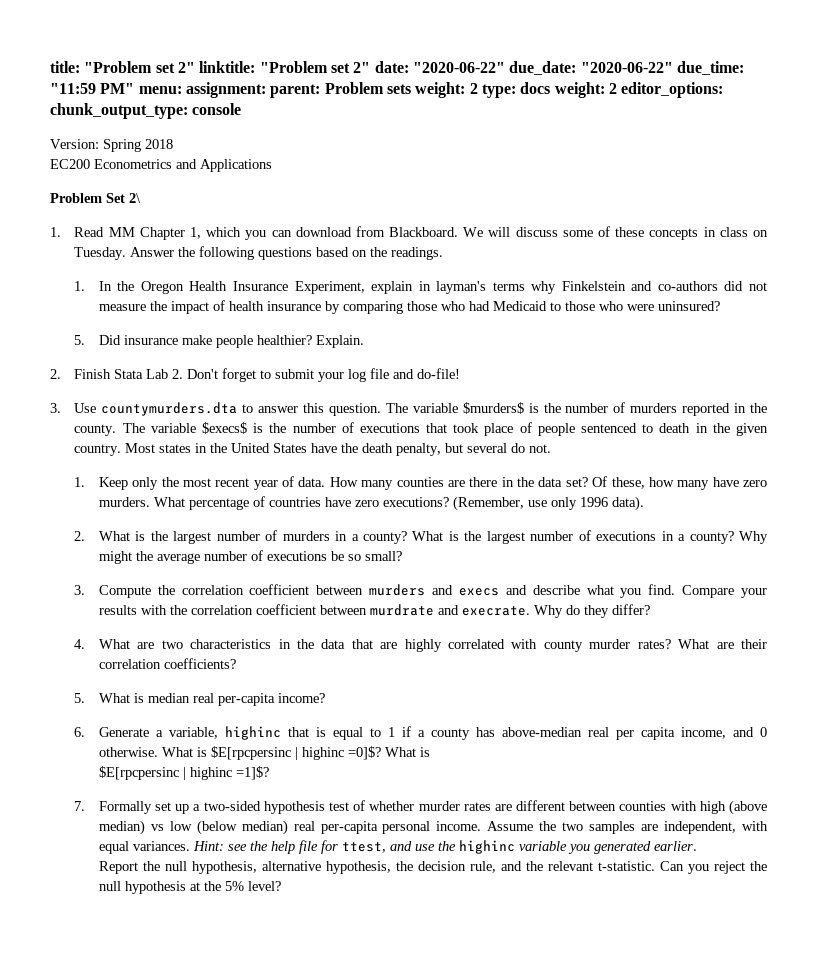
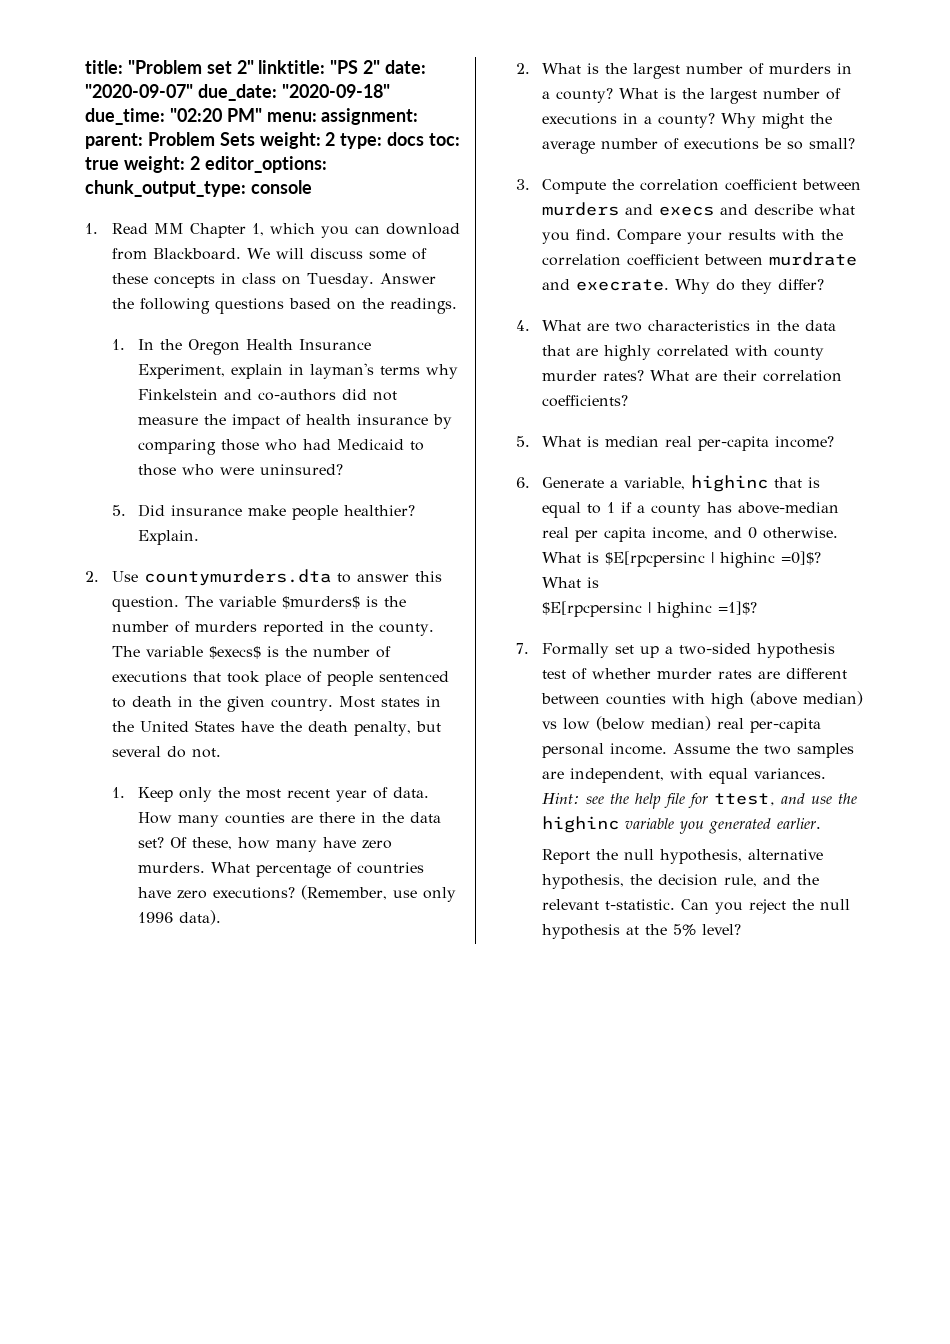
- title: "Problem set 2" linktitle: "Problem set 2" date: "2020-06-22" due_date: "2020-06-22" due_time: "11:59 PM" menu: assignment: parent: Problem sets weight: 2 type: docs weight: 2 editor_options: chunk_output_type: console
+ title: "Problem set 2" linktitle: "PS 2" date: "2020-09-07" due_date: "2020-09-18" due_time: "02:20 PM" menu: assignment: parent: Problem Sets weight: 2 type: docs toc: true weight: 2 editor_options: chunk_output_type: console
- Version: Spring 2018
- EC200 Econometrics and Applications
- Problem Set 2\
- 2. Finish Stata Lab 2. Don't forget to submit your log file and do-file!
- 3. Use countymurders.dta to answer this question.
+ 2. Use countymurders.dta to answer this question.

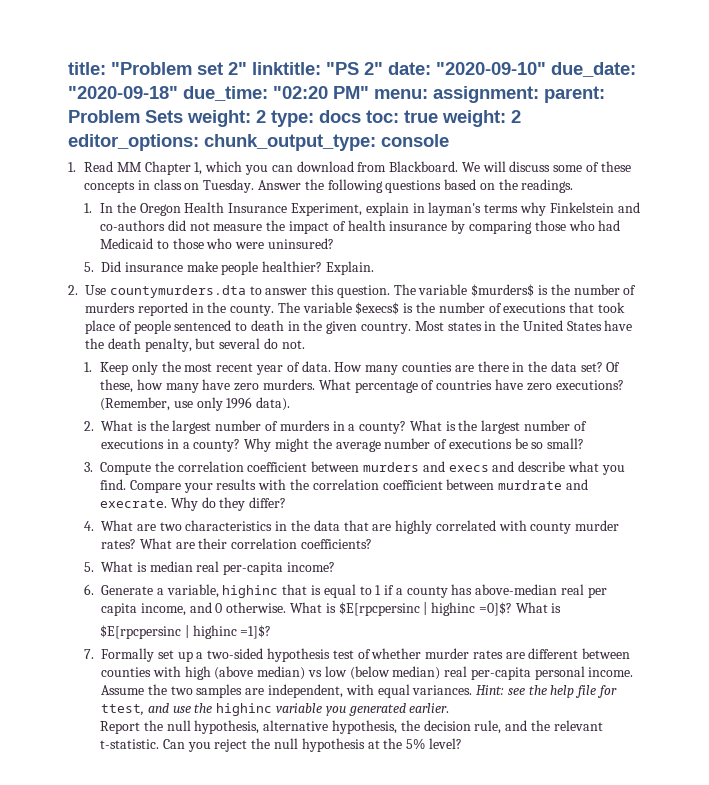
- title: "Problem set 2" linktitle: "PS 2" date: "2020-09-07" due_date: "2020-09-18" due_time: "02:20 PM" menu: assignment: parent: Problem Sets weight: 2 type: docs toc: true weight: 2 editor_options: chunk_output_type: console
+ title: "Problem set 2" linktitle: "PS 2" date: "2020-09-10" due_date: "2020-09-18" due_time: "02:20 PM" menu: assignment: parent: Problem Sets weight: 2 type: docs toc: true weight: 2 editor_options: chunk_output_type: console

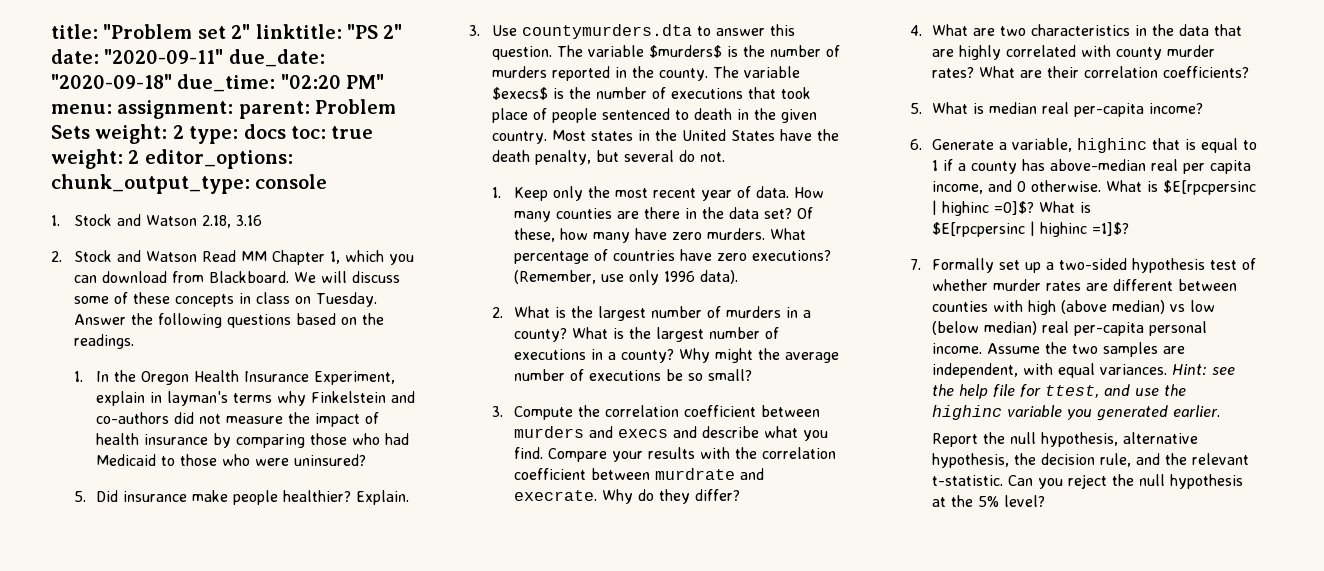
- title: "Problem set 2" linktitle: "PS 2" date: "2020-09-10" due_date: "2020-09-18" due_time: "02:20 PM" menu: assignment: parent: Problem Sets weight: 2 type: docs toc: true weight: 2 editor_options: chunk_output_type: console
+ title: "Problem set 2" linktitle: "PS 2" date: "2020-09-11" due_date: "2020-09-18" due_time: "02:20 PM" menu: assignment: parent: Problem Sets weight: 2 type: docs toc: true weight: 2 editor_options: chunk_output_type: console
- 1. Read MM Chapter 1, which you can download from Blackboard.
+ 1. Stock and Watson 2.18, 3.16
+ 2. Stock and Watson Read MM Chapter 1, which you can download from Blackboard.
- 2. Use countymurders.dta to answer this question.
+ 3. Use countymurders.dta to answer this question.

